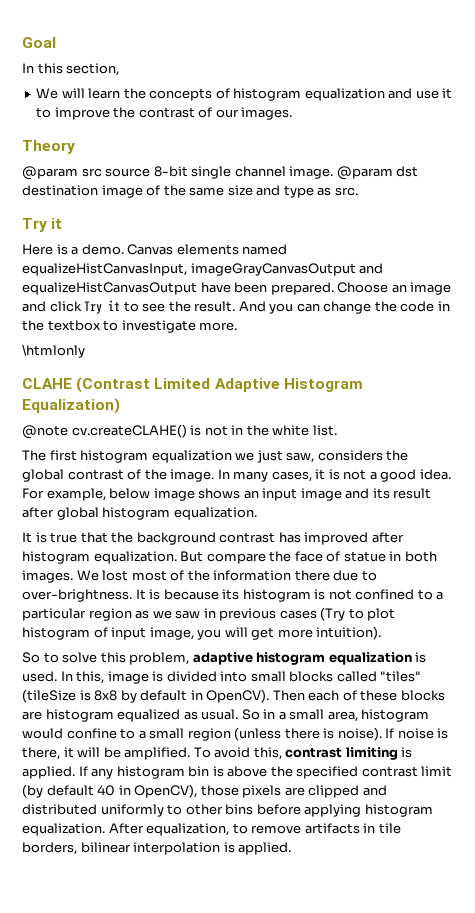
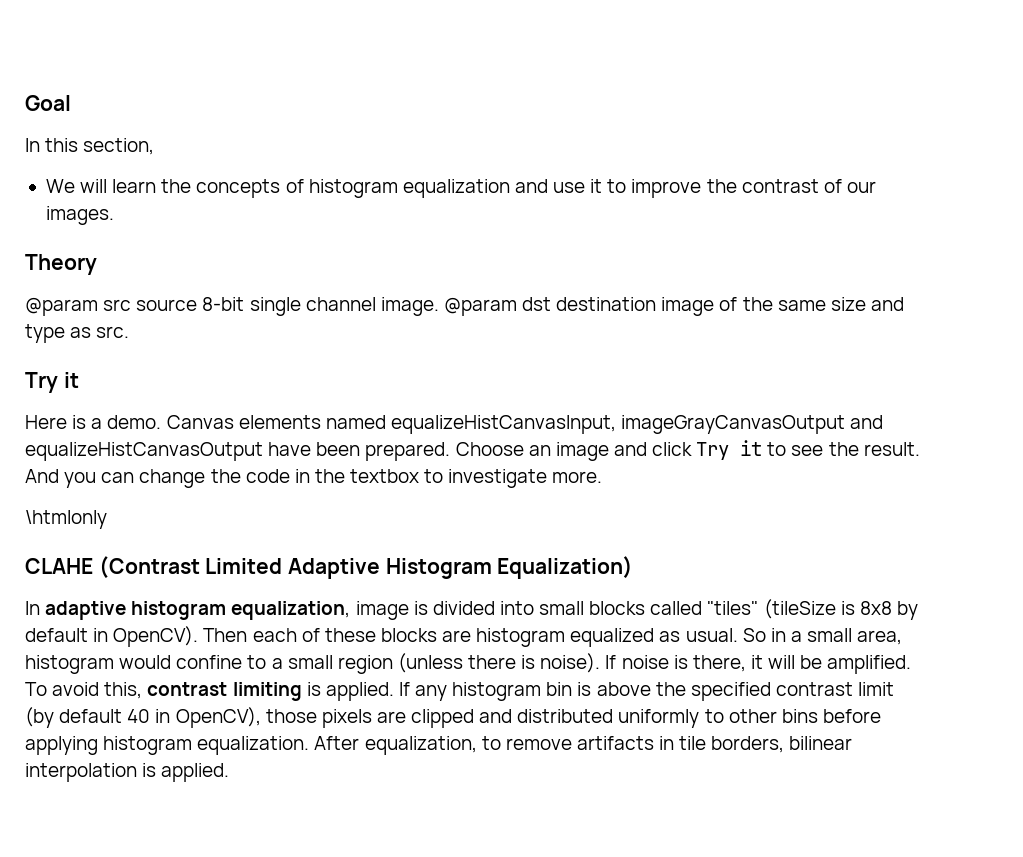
- @note cv.createCLAHE() is not in the white list.
- The first histogram equalization we just saw, considers the global contrast of the image. In many cases, it is not a good idea. For example, below image shows an input image and its result after global histogram equalization.
- It is true that the background contrast has improved after histogram equalization. But compare the face of statue in both images. We lost most of the information there due to over-brightness. It is because its histogram is not confined to a particular region as we saw in previous cases (Try to plot histogram of input image, you will get more intuition).
- So to solve this problem, adaptive histogram equalization is used. In this, image is divided into small blocks called "tiles" (tileSize is 8x8 by default in OpenCV).
+ In adaptive histogram equalization, image is divided into small blocks called "tiles" (tileSize is 8x8 by default in OpenCV).

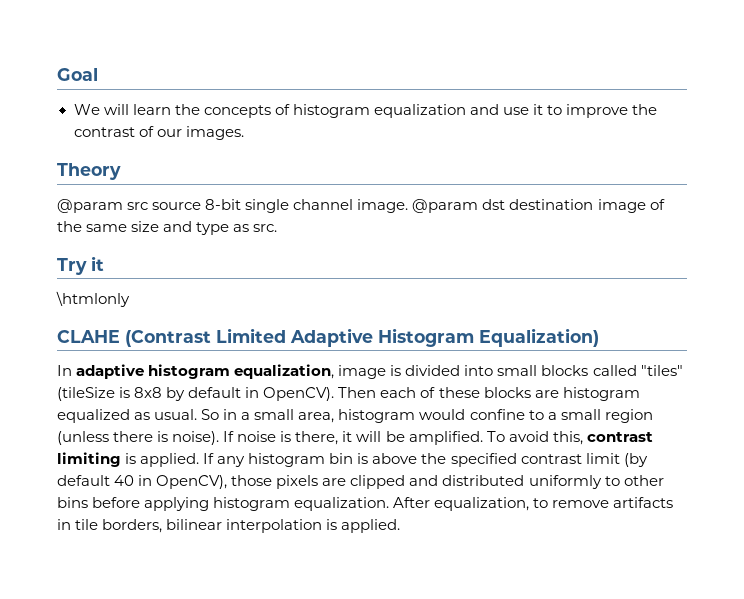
- In this section,
- Here is a demo. Canvas elements named equalizeHistCanvasInput, imageGrayCanvasOutput and equalizeHistCanvasOutput have been prepared. Choose an image and click Try it to see the result. And you can change the code in the textbox to investigate more.

